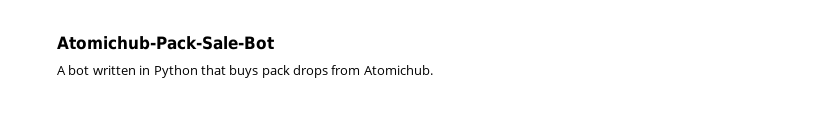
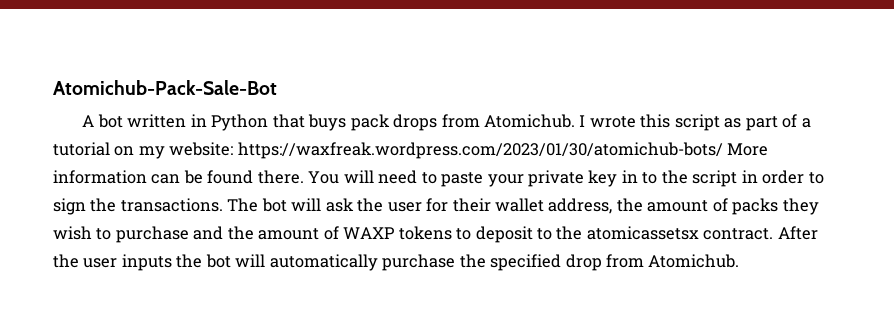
+ I wrote this script as part of a tutorial on my website: https://waxfreak.wordpress.com/2023/01/30/atomichub-bots/ More information can be found there. You will need to paste your private key in to the script in order to sign the transactions. The bot will ask the user for their wallet address, the amount of packs they wish to purchase and the amount of WAXP tokens to deposit to the atomicassetsx contract. After the user inputs the bot will automatically purchase the specified drop from Atomichub.

